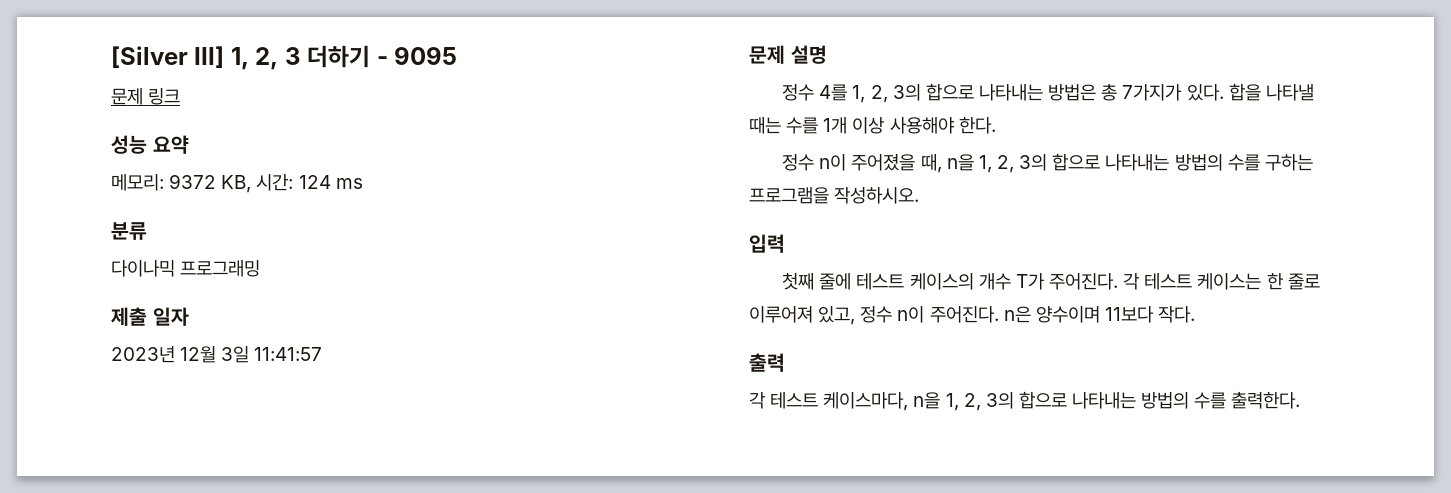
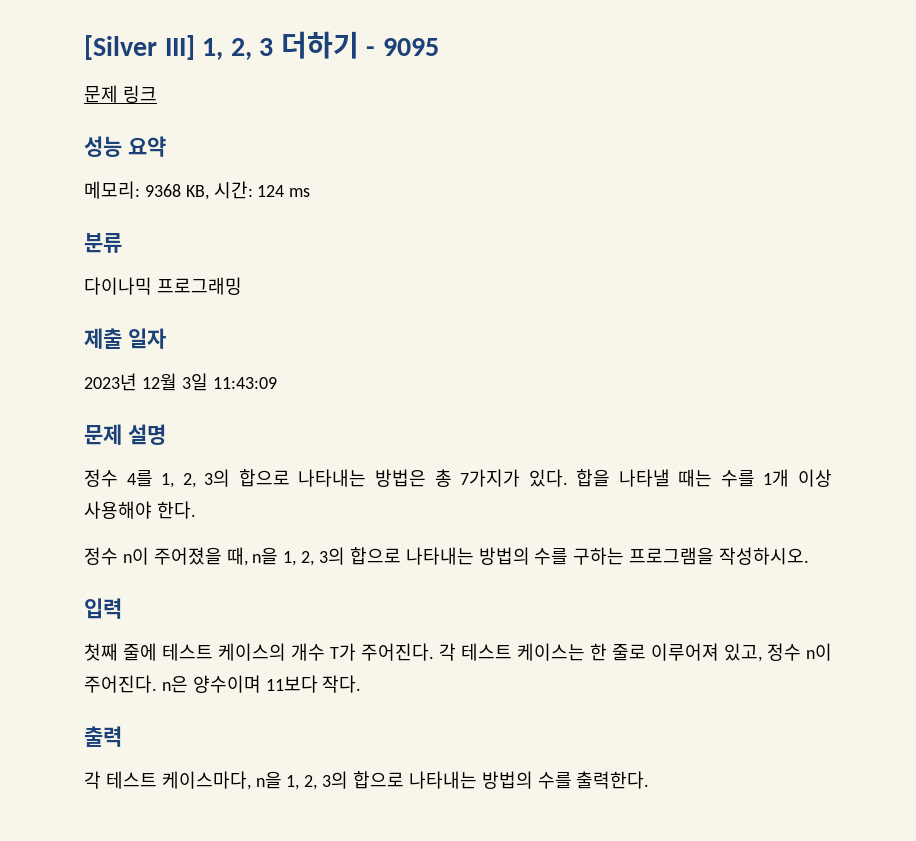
- 메모리: 9372 KB, 시간: 124 ms
+ 메모리: 9368 KB, 시간: 124 ms
- 2023년 12월 3일 11:41:57
+ 2023년 12월 3일 11:43:09

